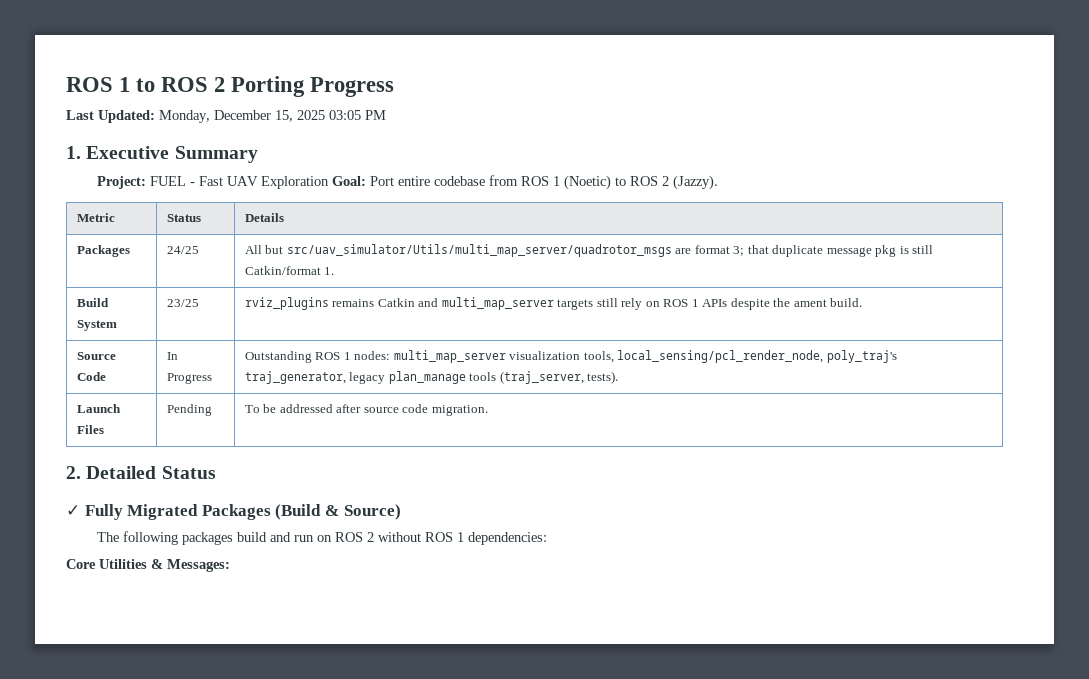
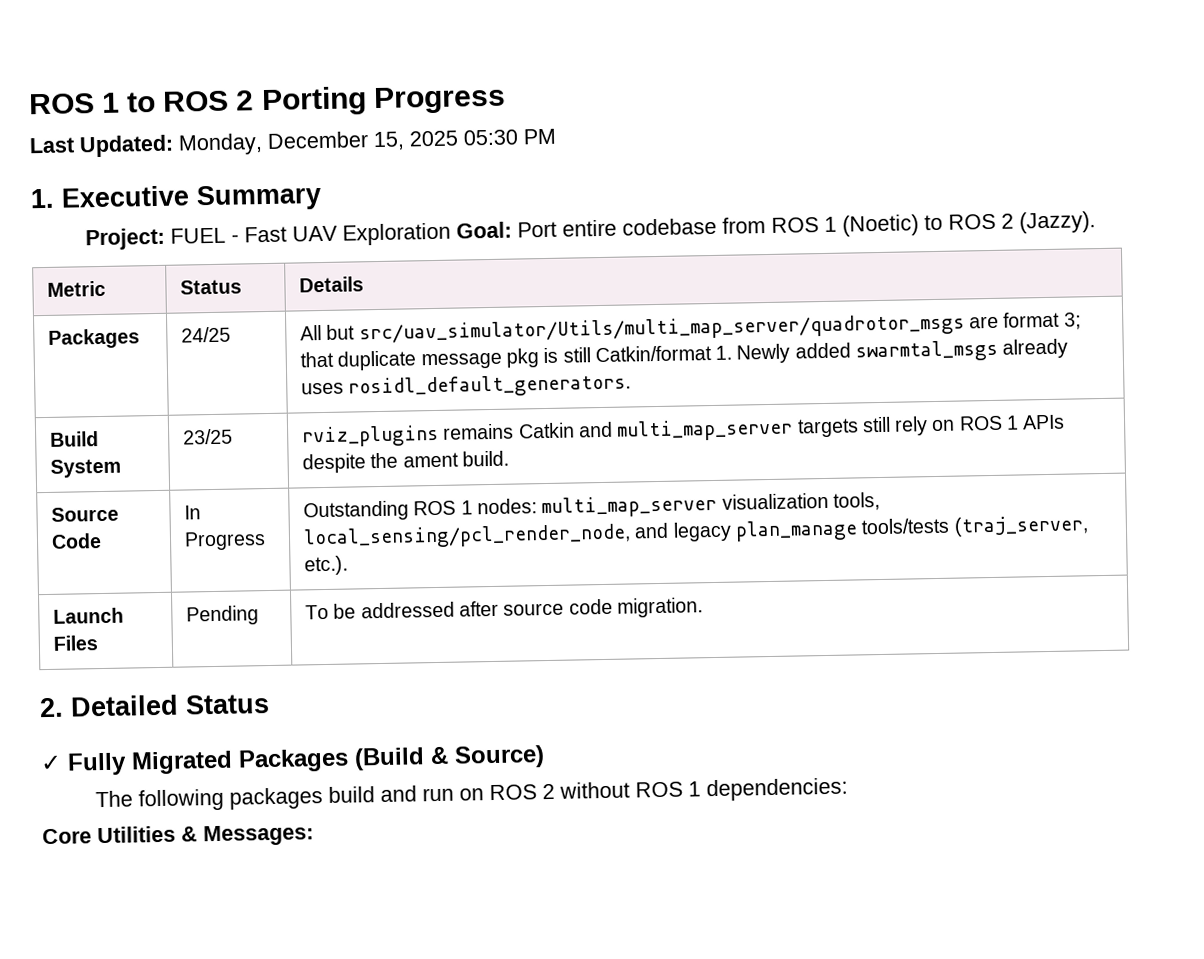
- Last Updated: Monday, December 15, 2025 03:05 PM
+ Last Updated: Monday, December 15, 2025 05:30 PM
- Packages | 24/25 | All but src/uav_simulator/Utils/multi_map_server/quadrotor_msgs are format 3; that duplicate message pkg is still Catkin/format 1.
+ Packages | 24/25 | All but src/uav_simulator/Utils/multi_map_server/quadrotor_msgs are format 3; that duplicate message pkg is still Catkin/format 1. Newly added swarmtal_msgs already uses rosidl_default_generators.
- Source Code | In Progress | Outstanding ROS 1 nodes: multi_map_server visualization tools, local_sensing/pcl_render_node, poly_traj's traj_generator, legacy plan_manage tools (traj_server, tests).
+ Source Code | In Progress | Outstanding ROS 1 nodes: multi_map_server visualization tools, local_sensing/pcl_render_node, and legacy plan_manage tools/tests (traj_server, etc.).

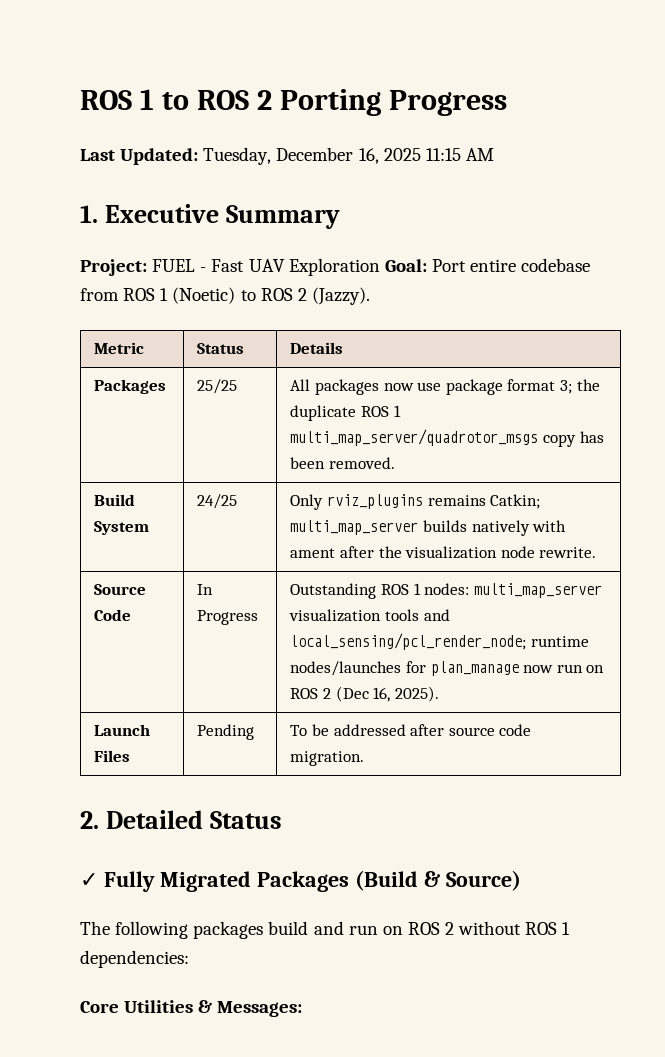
- Last Updated: Monday, December 15, 2025 05:30 PM
+ Last Updated: Tuesday, December 16, 2025 11:15 AM
- Packages | 24/25 | All but src/uav_simulator/Utils/multi_map_server/quadrotor_msgs are format 3; that duplicate message pkg is still Catkin/format 1. Newly added swarmtal_msgs already uses rosidl_default_generators.
- Build System | 23/25 | rviz_plugins remains Catkin and multi_map_server targets still rely on ROS 1 APIs despite the ament build.
+ Packages | 25/25 | All packages now use package format 3; the duplicate ROS 1 multi_map_server/quadrotor_msgs copy has been removed.
+ Build System | 24/25 | Only rviz_plugins remains Catkin; multi_map_server builds natively with ament after the visualization node rewrite.
- Source Code | In Progress | Outstanding ROS 1 nodes: multi_map_server visualization tools, local_sensing/pcl_render_node, and legacy plan_manage tools/tests (traj_server, etc.).
+ Source Code | In Progress | Outstanding ROS 1 nodes: multi_map_server visualization tools and local_sensing/pcl_render_node; runtime nodes/launches for plan_manage now run on ROS 2 (Dec 16, 2025).

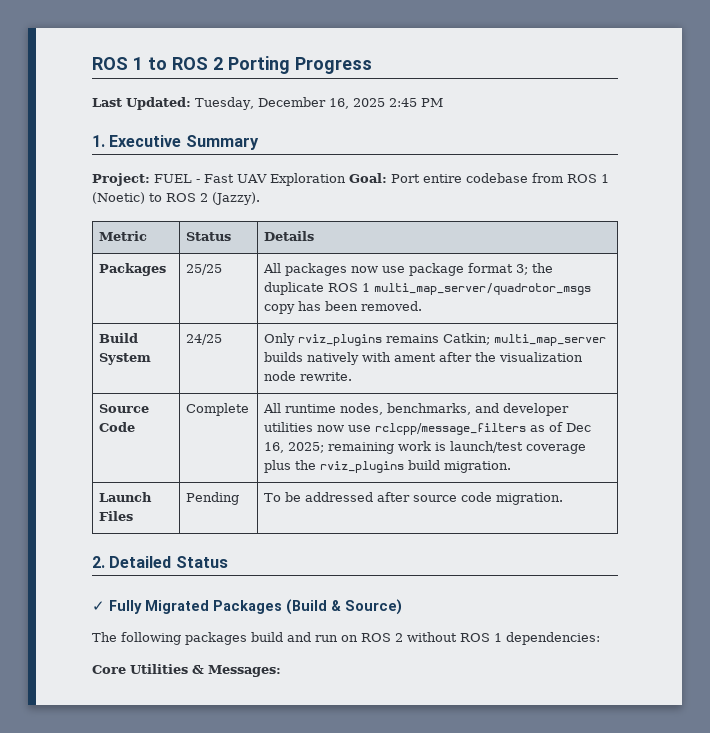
- Last Updated: Tuesday, December 16, 2025 11:15 AM
+ Last Updated: Tuesday, December 16, 2025 2:45 PM
- Source Code | In Progress | Outstanding ROS 1 nodes: multi_map_server visualization tools and local_sensing/pcl_render_node; runtime nodes/launches for plan_manage now run on ROS 2 (Dec 16, 2025).
+ Source Code | Complete | All runtime nodes, benchmarks, and developer utilities now use rclcpp/message_filters as of Dec 16, 2025; remaining work is launch/test coverage plus the rviz_plugins build migration.

